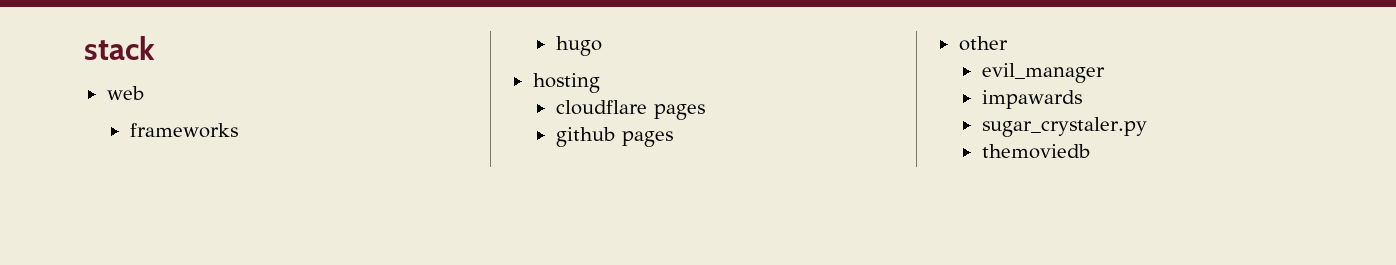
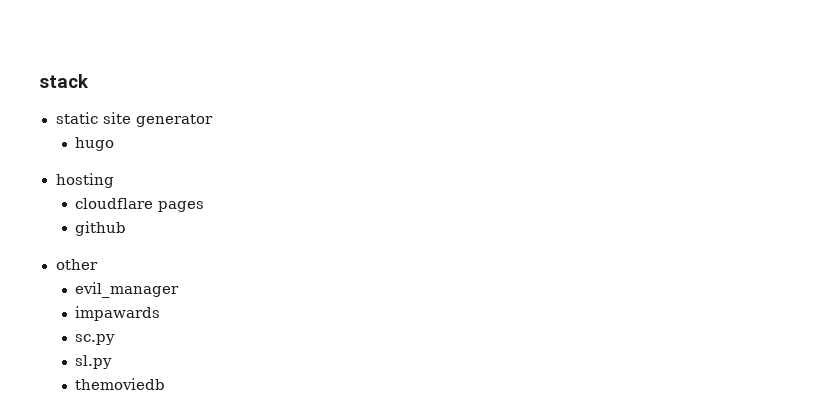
- web
- frameworks
+ static site generator
- github pages
+ github
- sugar_crystaler.py
+ sc.py
+ sl.py

